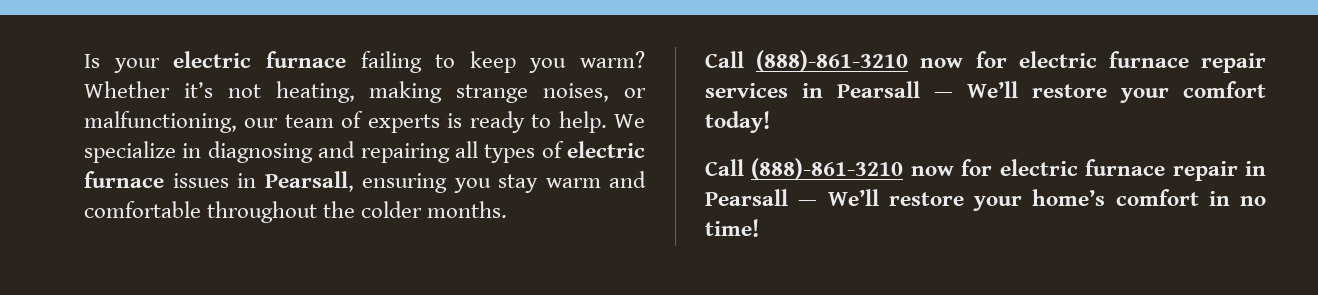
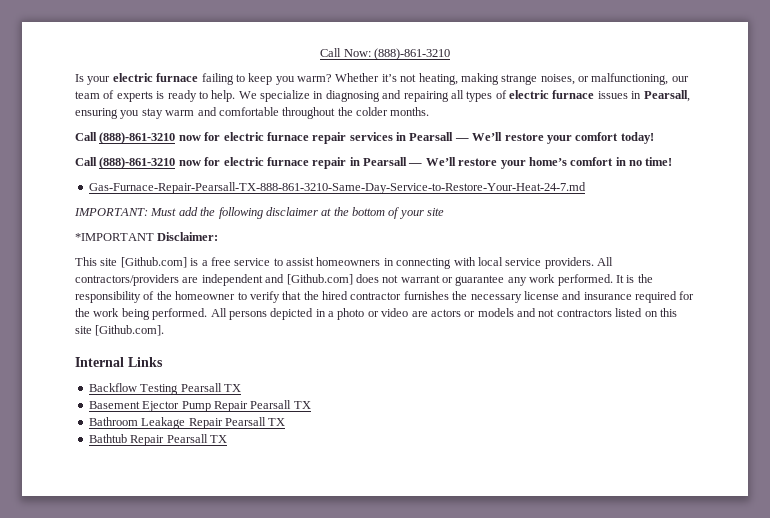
+ Call Now: (888)-861-3210
+ Gas-Furnace-Repair-Pearsall-TX-888-861-3210-Same-Day-Service-to-Restore-Your-Heat-24-7.md
+ IMPORTANT: Must add the following disclaimer at the bottom of your site
+ *IMPORTANT Disclaimer:
+ This site [Github.com] is a free service to assist homeowners in connecting with local service providers. All contractors/providers are independent and [Github.com] does not warrant or guarantee any work performed. It is the responsibility of the homeowner to verify that the hired contractor furnishes the necessary license and insurance required for the work being performed. All persons depicted in a photo or video are actors or models and not contractors listed on this site [Github.com].
+ Internal Links
+ Backflow Testing Pearsall TX
+ Basement Ejector Pump Repair Pearsall TX
+ Bathroom Leakage Repair Pearsall TX
+ Bathtub Repair Pearsall TX

